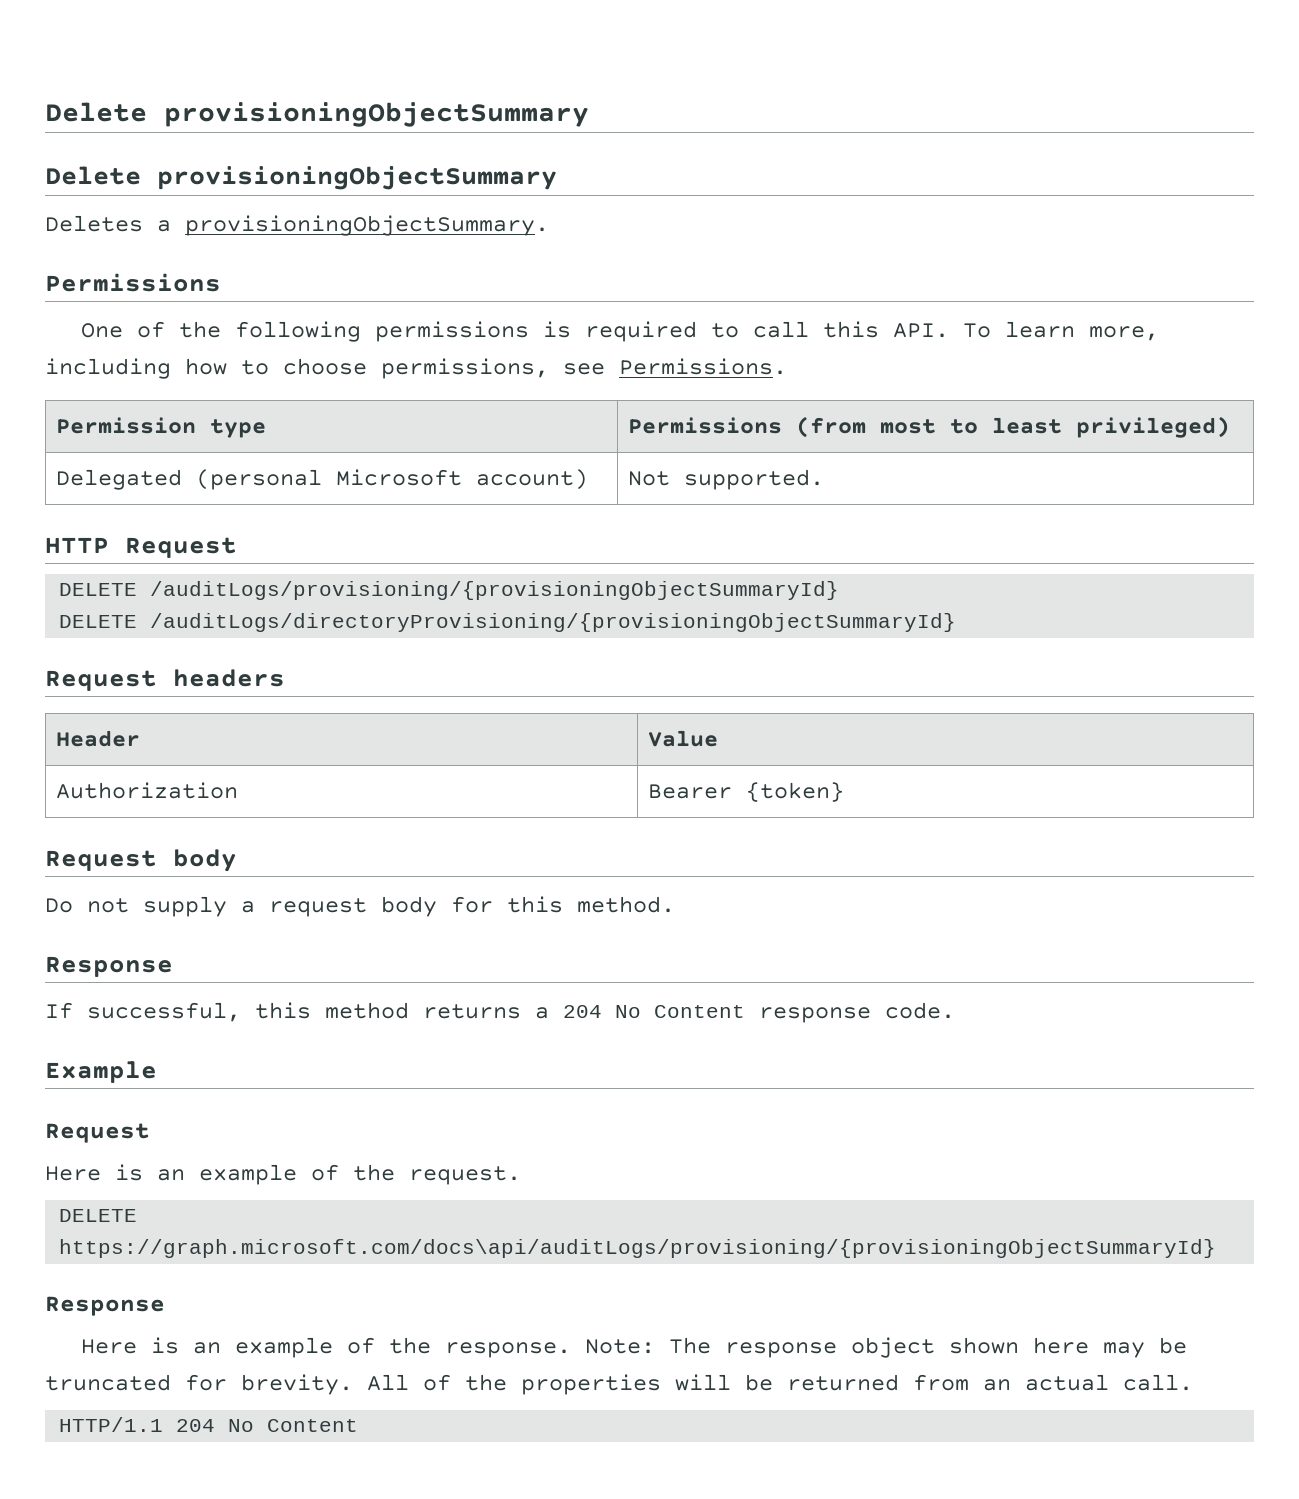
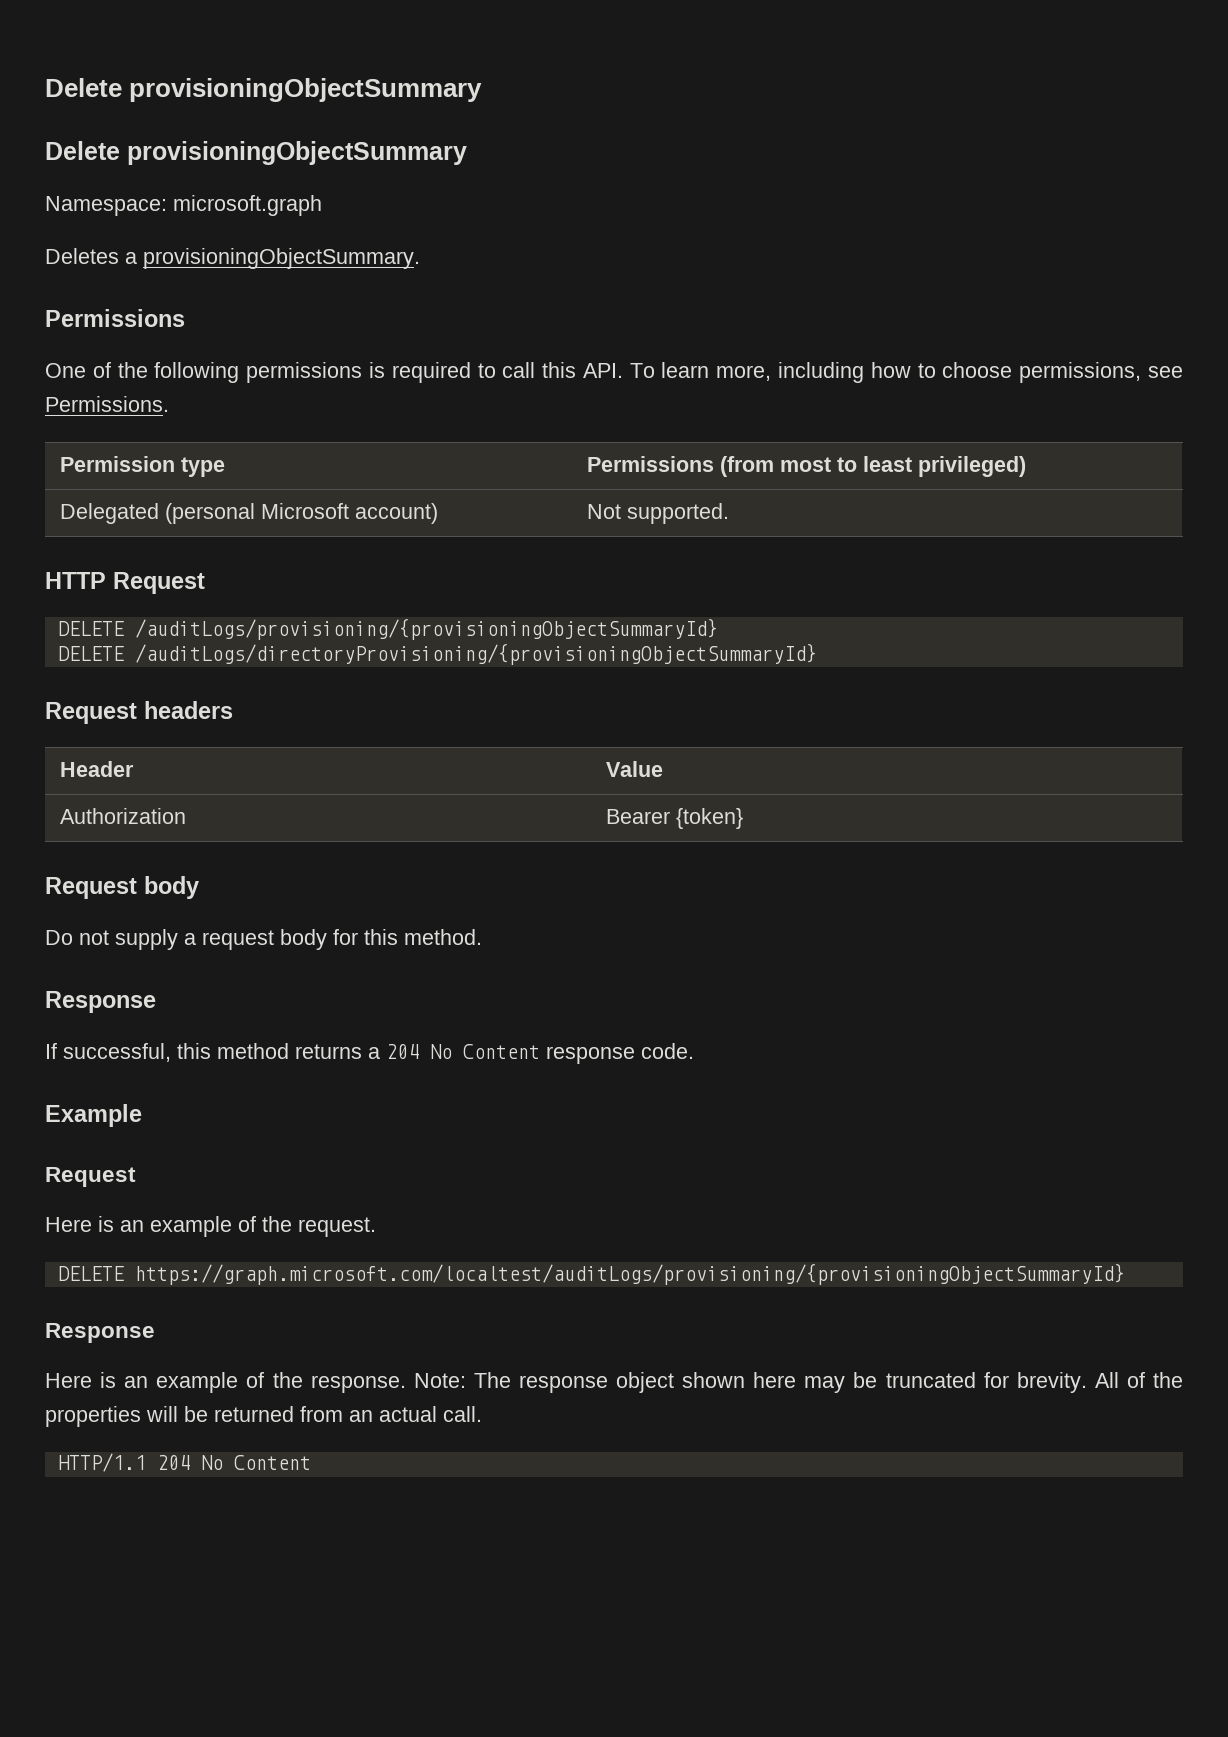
+ Namespace: microsoft.graph
- DELETE https://graph.microsoft.com/docs\api/auditLogs/provisioning/{provisioningObjectSummaryId}
+ DELETE https://graph.microsoft.com/localtest/auditLogs/provisioning/{provisioningObjectSummaryId}

